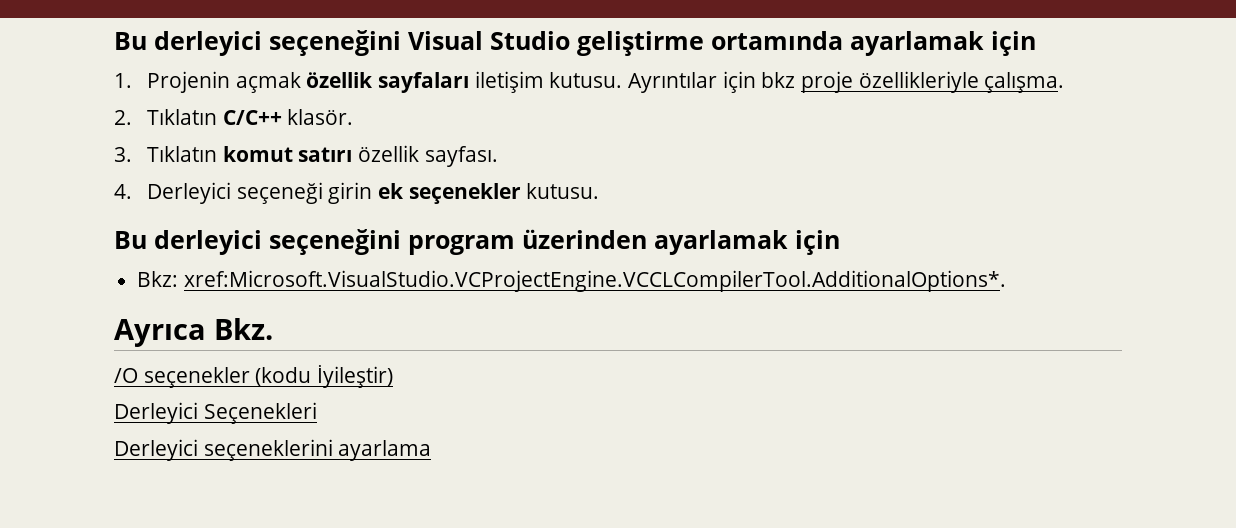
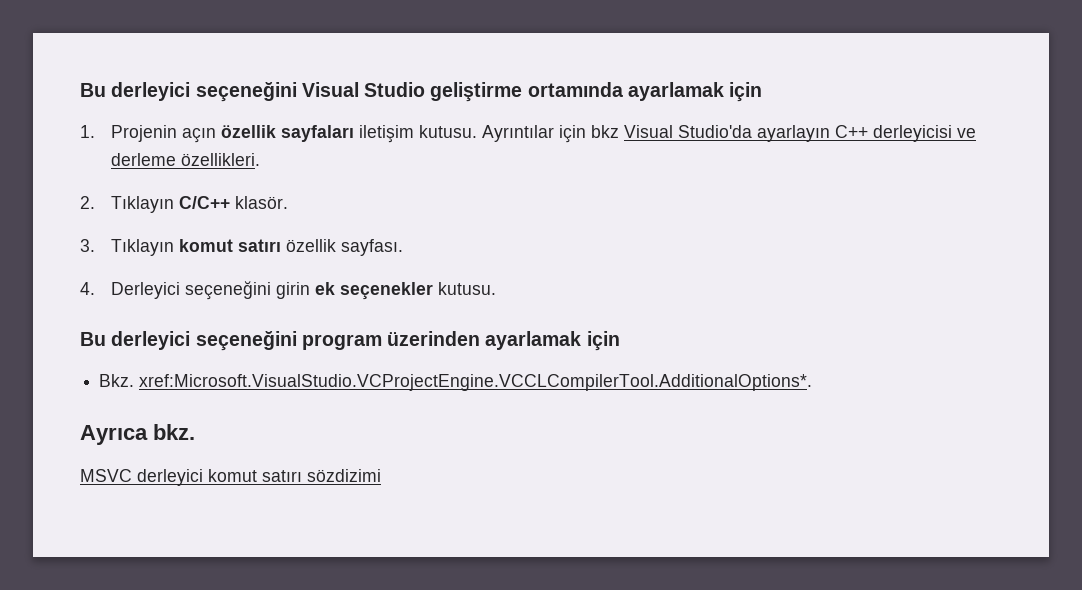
- 1. Projenin açmak özellik sayfaları iletişim kutusu.
+ 1. Projenin açın özellik sayfaları iletişim kutusu.
- Ayrıntılar için bkz proje özellikleriyle çalışma.
+ Ayrıntılar için bkz Visual Studio'da ayarlayın C++ derleyicisi ve derleme özellikleri.
- 2. Tıklatın C/C++ klasör.
+ 2. Tıklayın C/C++ klasör.
- 3. Tıklatın komut satırı özellik sayfası.
+ 3. Tıklayın komut satırı özellik sayfası.
- 4. Derleyici seçeneği girin ek seçenekler kutusu.
+ 4. Derleyici seçeneğini girin ek seçenekler kutusu.
- Bkz: xref:Microsoft.VisualStudio.VCProjectEngine.VCCLCompilerTool.AdditionalOptions*.
+ Bkz. xref:Microsoft.VisualStudio.VCProjectEngine.VCCLCompilerTool.AdditionalOptions*.
- Ayrıca Bkz.
- /O seçenekler (kodu İyileştir)
- Derleyici Seçenekleri
- Derleyici seçeneklerini ayarlama
+ Ayrıca bkz.
+ MSVC derleyici komut satırı sözdizimi

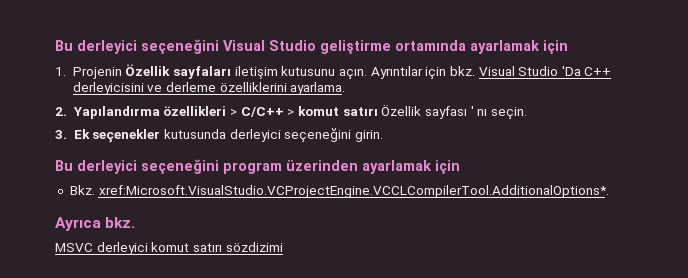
- 1. Projenin açın özellik sayfaları iletişim kutusu. Ayrıntılar için bkz Visual Studio'da ayarlayın C++ derleyicisi ve derleme özellikleri.
- 2. Tıklayın C/C++ klasör.
- 3. Tıklayın komut satırı özellik sayfası.
- 4. Derleyici seçeneğini girin ek seçenekler kutusu.
+ 1. Projenin Özellik sayfaları iletişim kutusunu açın. Ayrıntılar için bkz. Visual Studio 'Da C++ derleyicisini ve derleme özelliklerini ayarlama.
+ 2. Yapılandırma özellikleri > C/C++ > komut satırı Özellik sayfası ' nı seçin.
+ 3. Ek seçenekler kutusunda derleyici seçeneğini girin.

